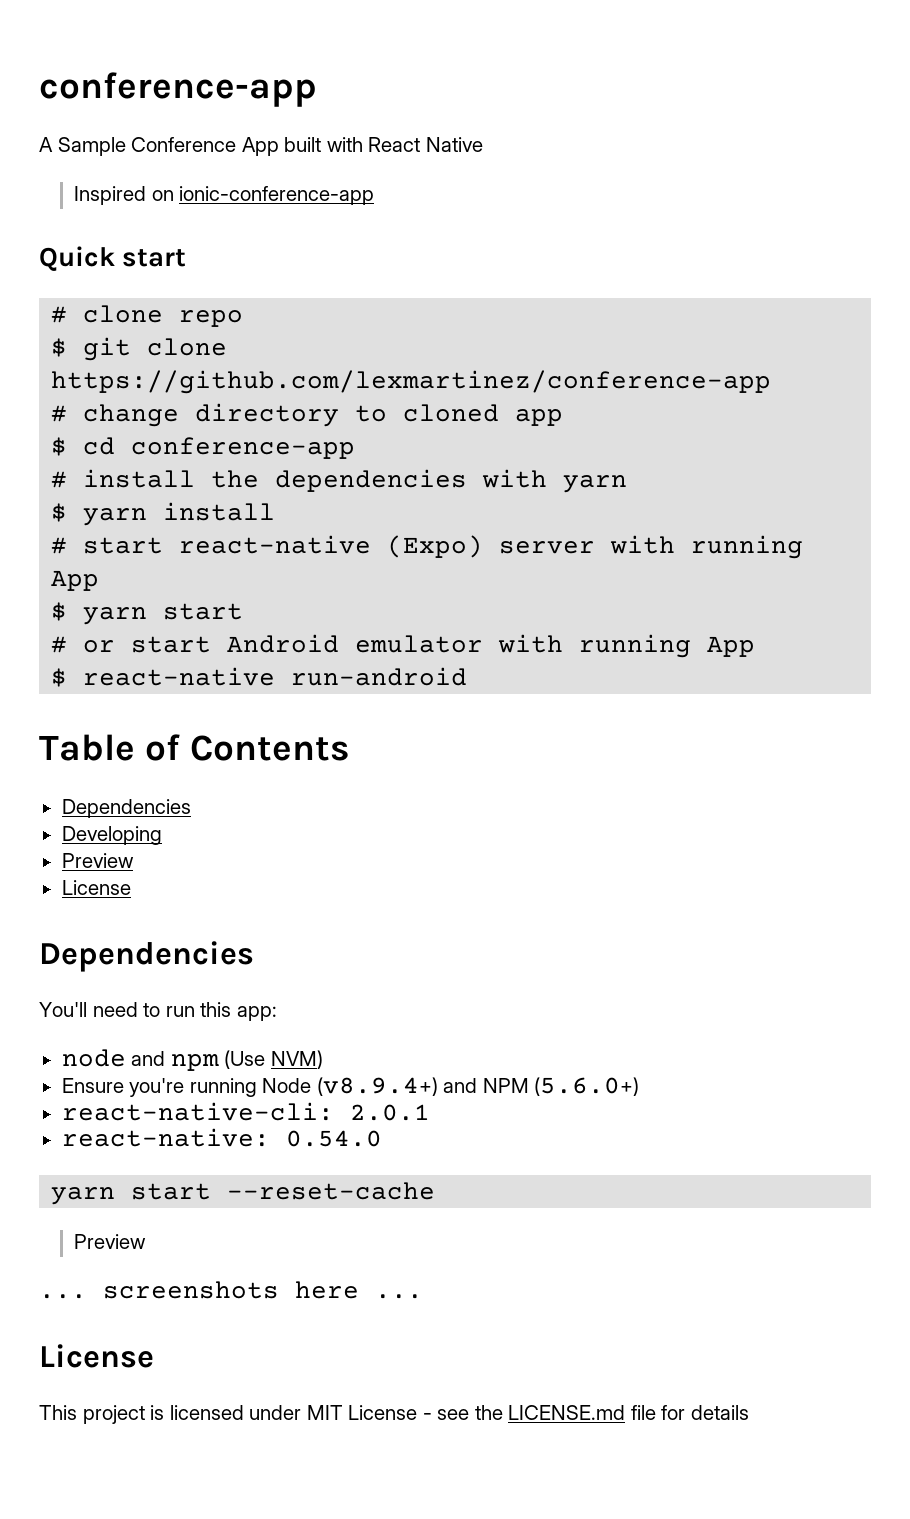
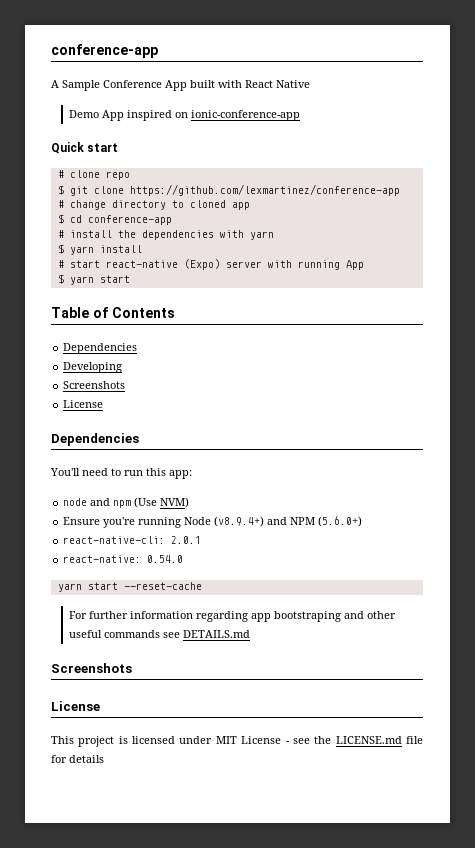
- Inspired on ionic-conference-app
+ Demo App inspired on ionic-conference-app
- # or start Android emulator with running App
- $ react-native run-android
  Developing
- Preview
+ Screenshots
  yarn start --reset-cache
- Preview
- ... screenshots here ...
+ For further information regarding app bootstraping and other useful commands see DETAILS.md
+ Screenshots

